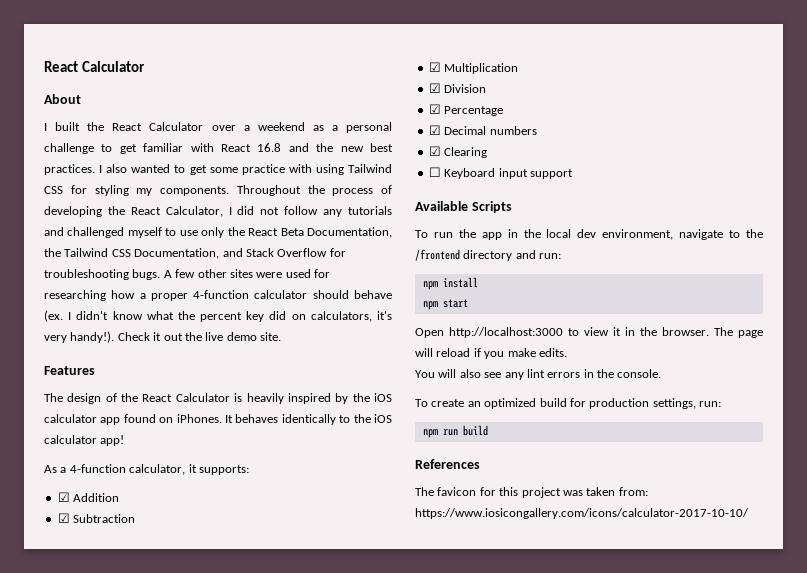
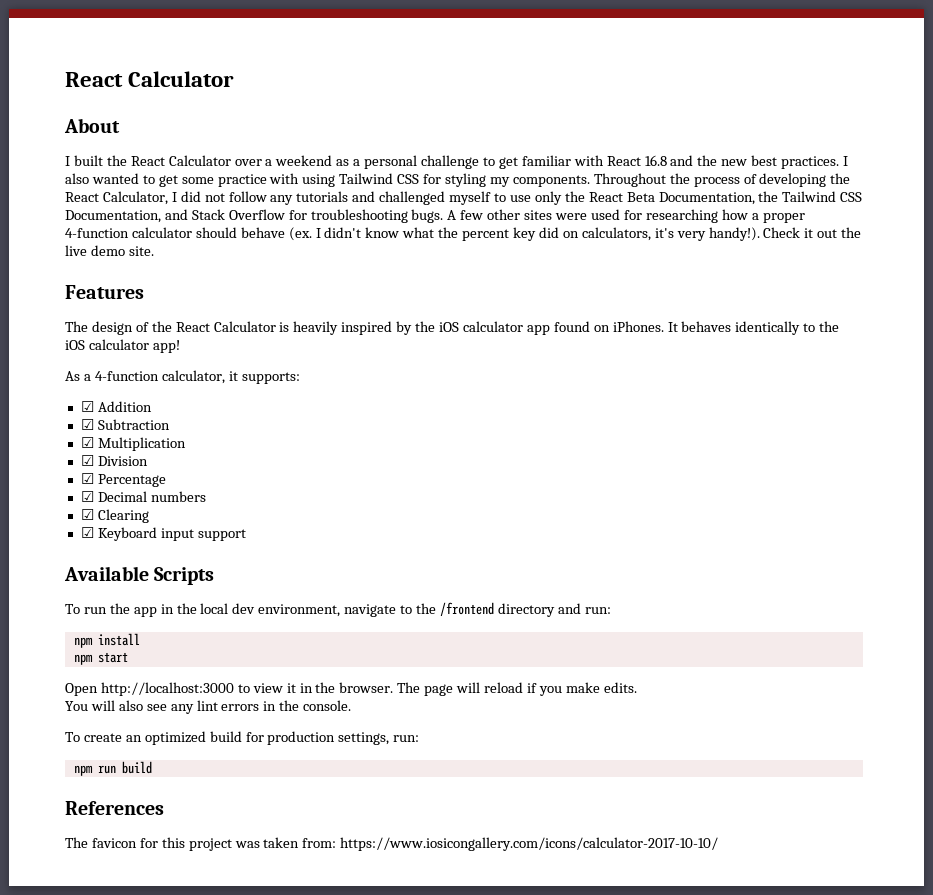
- ☐ Keyboard input support
+ ☑ Keyboard input support

